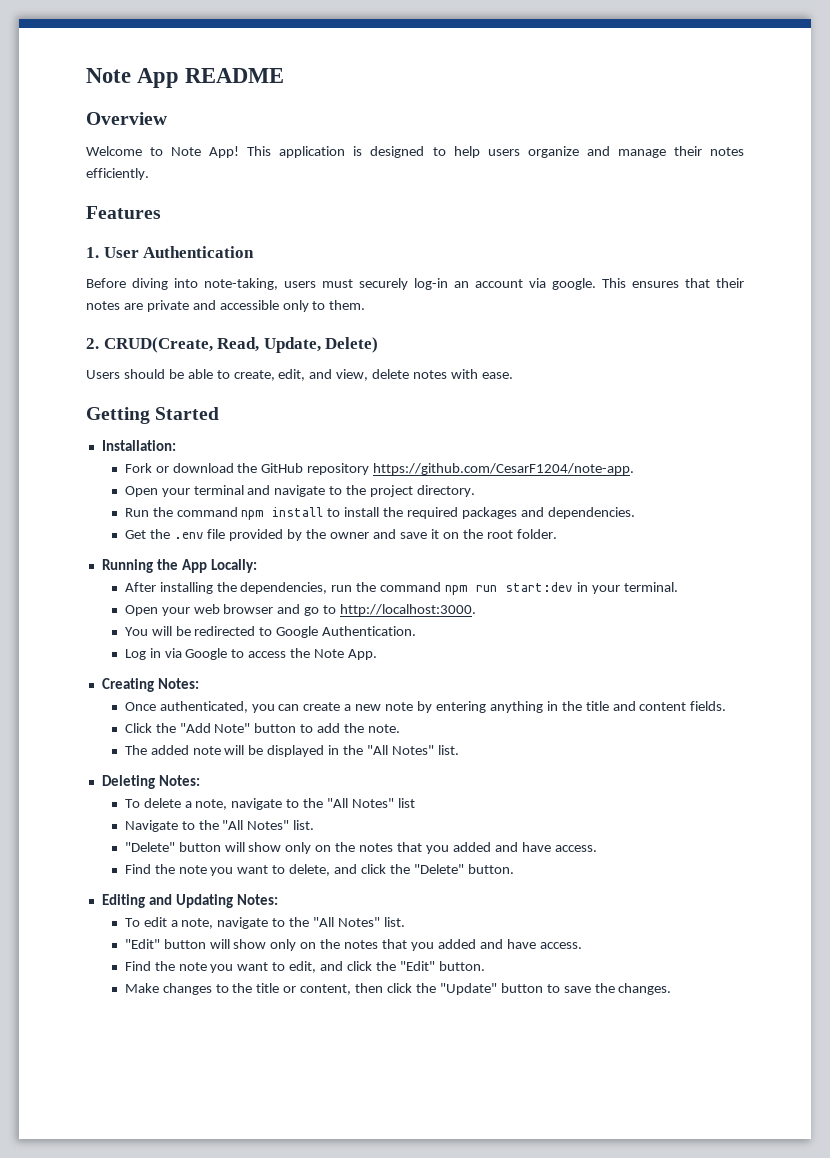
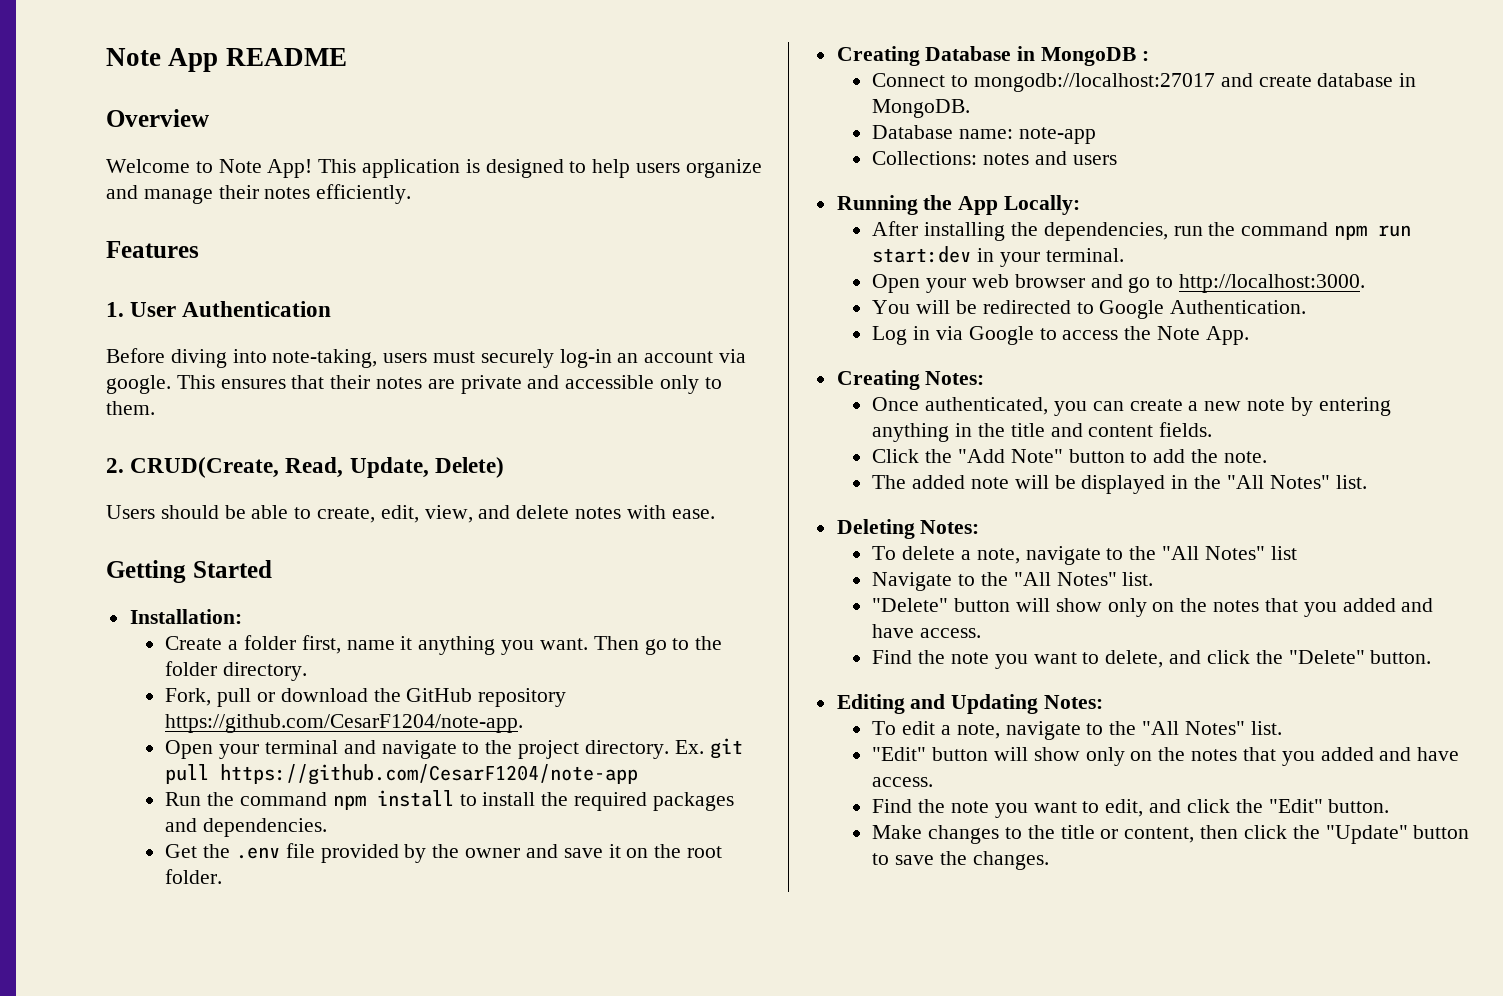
- Users should be able to create, edit, and view, delete notes with ease.
+ Users should be able to create, edit, view, and delete notes with ease.
- Fork or download the GitHub repository https://github.com/CesarF1204/note-app.
+ Create a folder first, name it anything you want. Then go to the folder directory.
+ Fork, pull or download the GitHub repository https://github.com/CesarF1204/note-app.
+ Ex. git pull https://github.com/CesarF1204/note-app
+ Creating Database in MongoDB :
+ Connect to mongodb://localhost:27017 and create database in MongoDB.
+ Database name: note-app
+ Collections: notes and users

